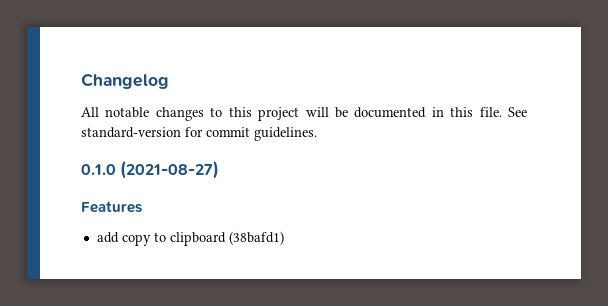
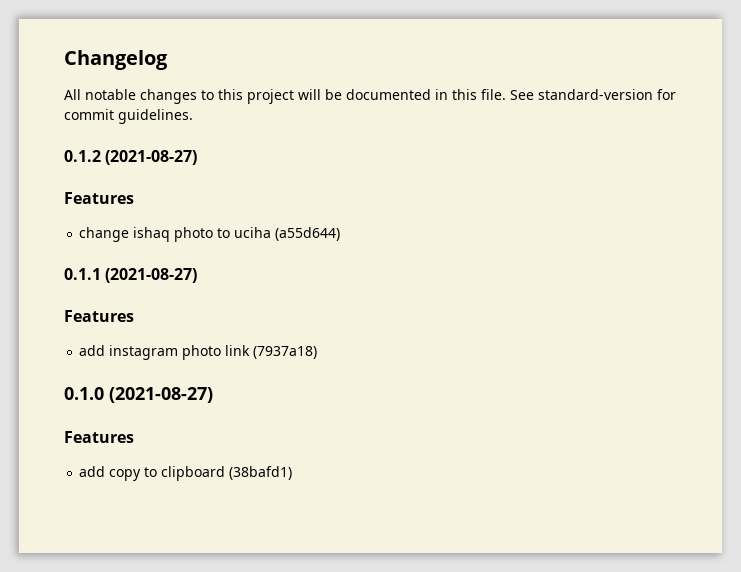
+ 0.1.2 (2021-08-27)
+ Features
+ change ishaq photo to uciha (a55d644)
+ 0.1.1 (2021-08-27)
+ Features
+ add instagram photo link (7937a18)

